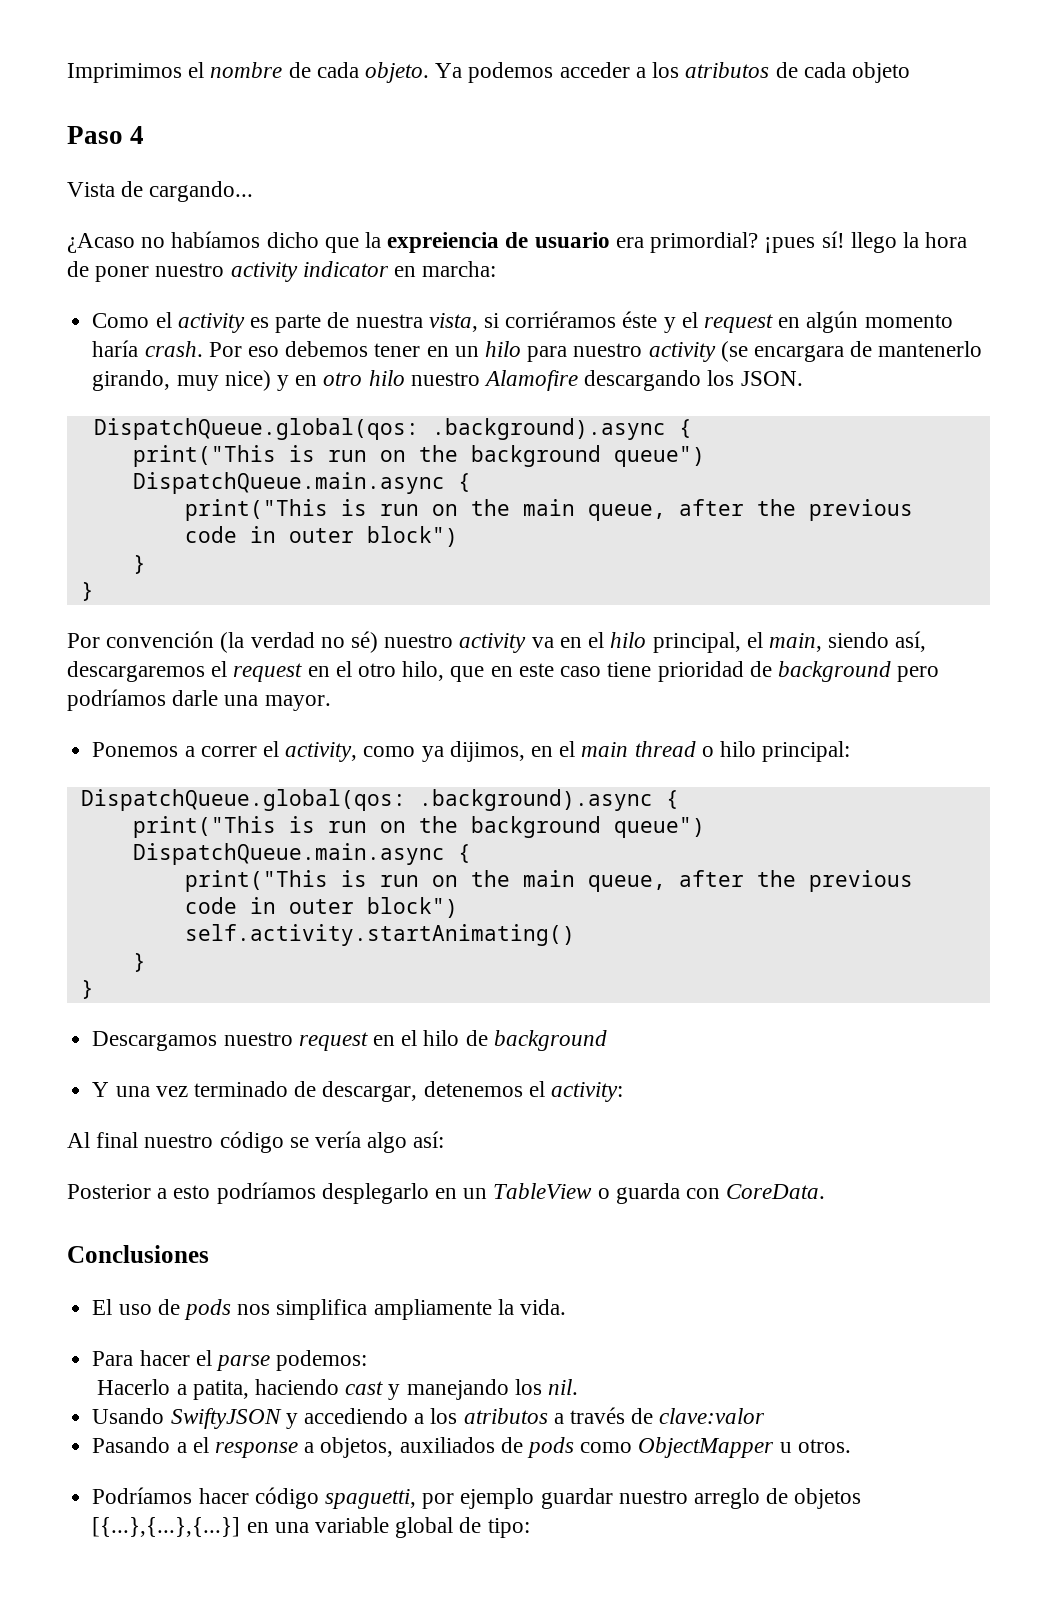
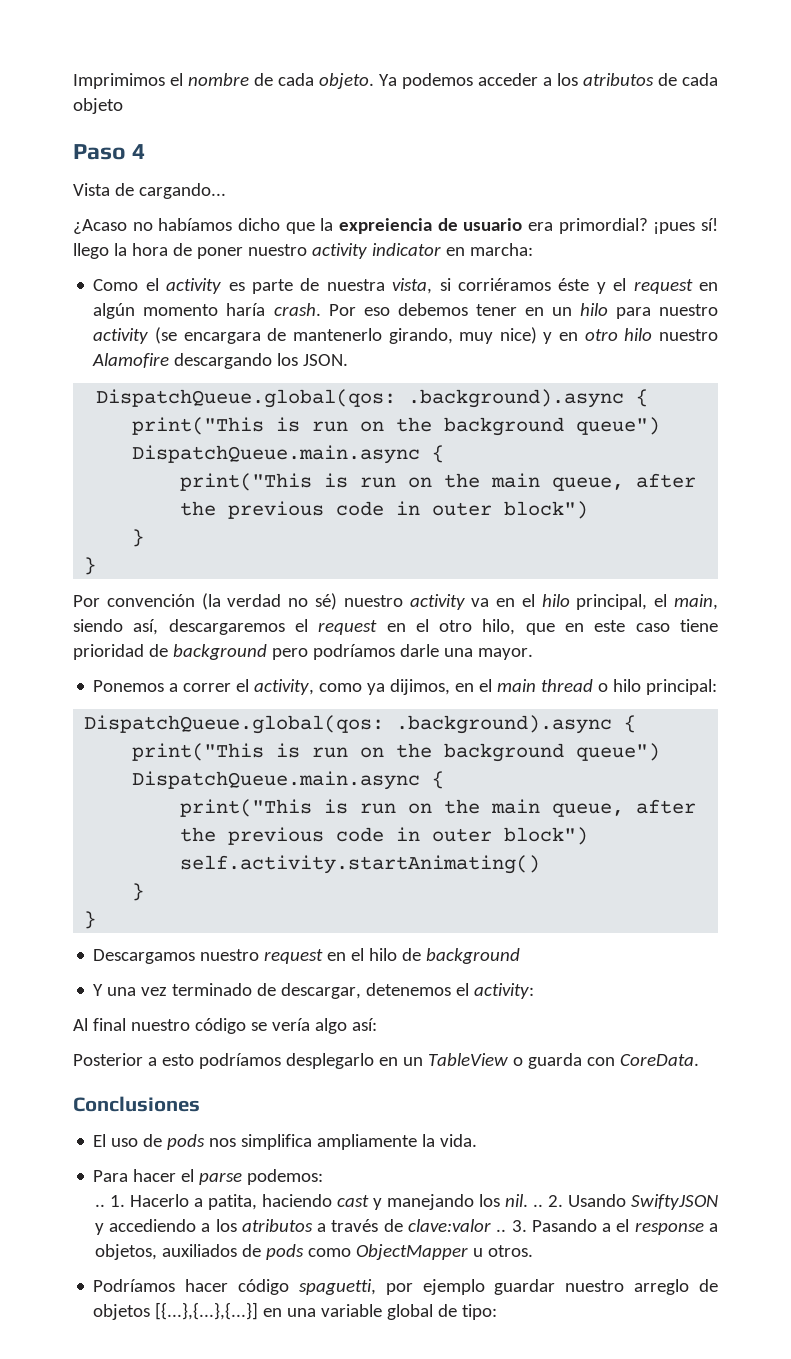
- Hacerlo a patita, haciendo cast y manejando los nil.
- Usando SwiftyJSON y accediendo a los atributos a través de clave:valor
- Pasando a el response a objetos, auxiliados de pods como ObjectMapper u otros.
+ .. 1. Hacerlo a patita, haciendo cast y manejando los nil. .. 2. Usando SwiftyJSON y accediendo a los atributos a través de clave:valor .. 3. Pasando a el response a objetos, auxiliados de pods como ObjectMapper u otros.

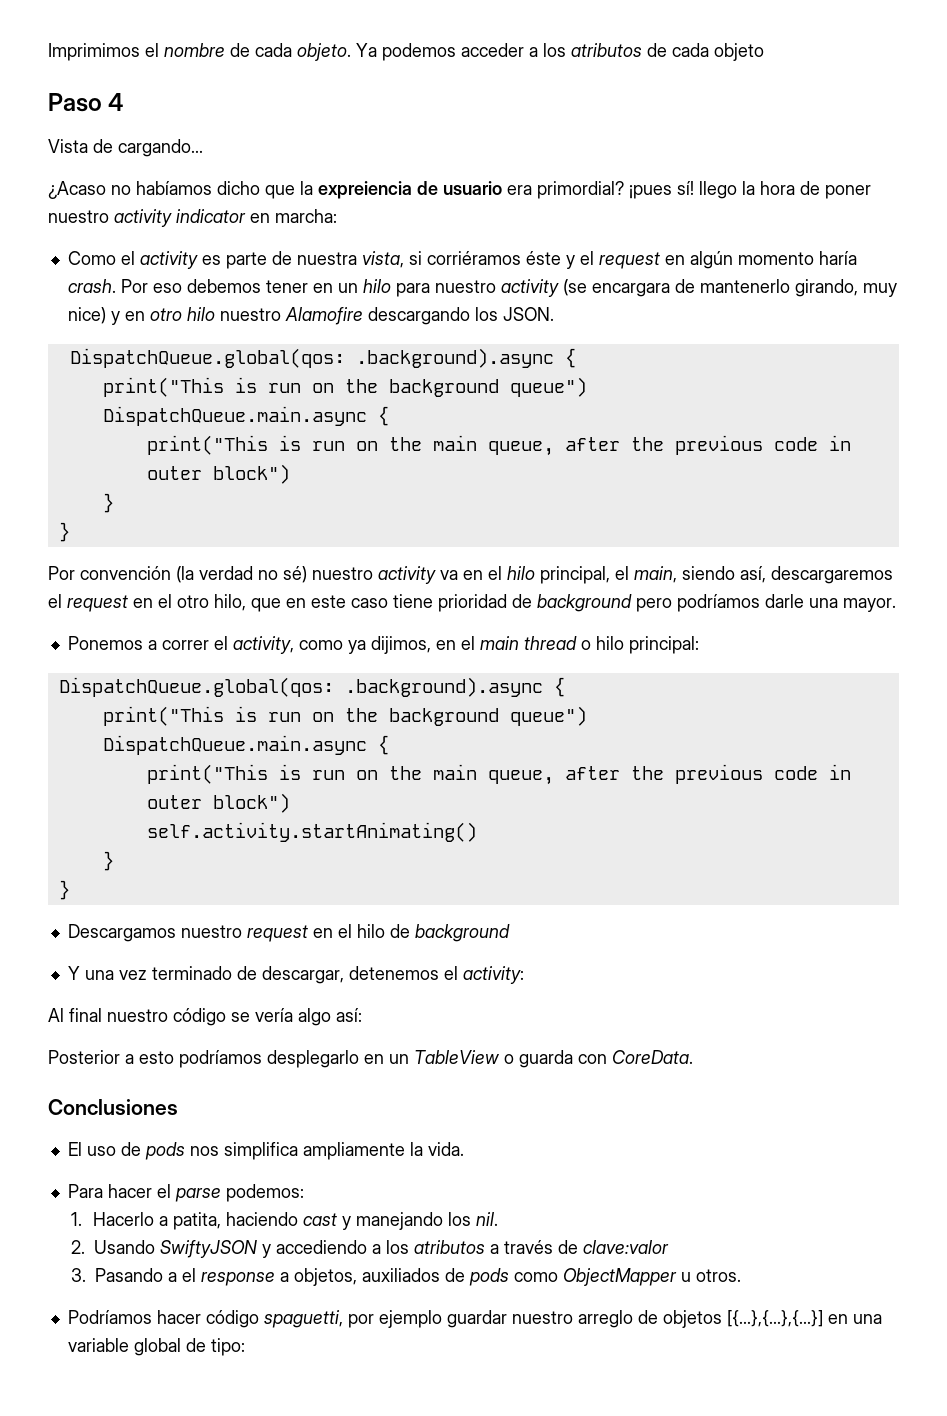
  Para hacer el parse podemos:
- .. 1. Hacerlo a patita, haciendo cast y manejando los nil. .. 2. Usando SwiftyJSON y accediendo a los atributos a través de clave:valor .. 3. Pasando a el response a objetos, auxiliados de pods como ObjectMapper u otros.
+ 1. Hacerlo a patita, haciendo cast y manejando los nil.
+ 2. Usando SwiftyJSON y accediendo a los atributos a través de clave:valor
+ 3. Pasando a el response a objetos, auxiliados de pods como ObjectMapper u otros.

